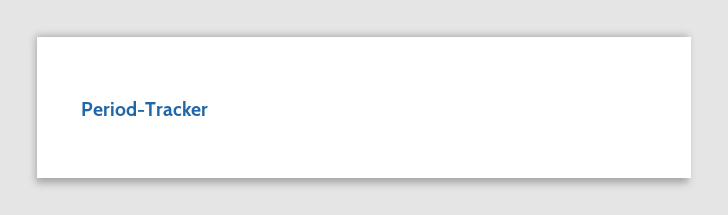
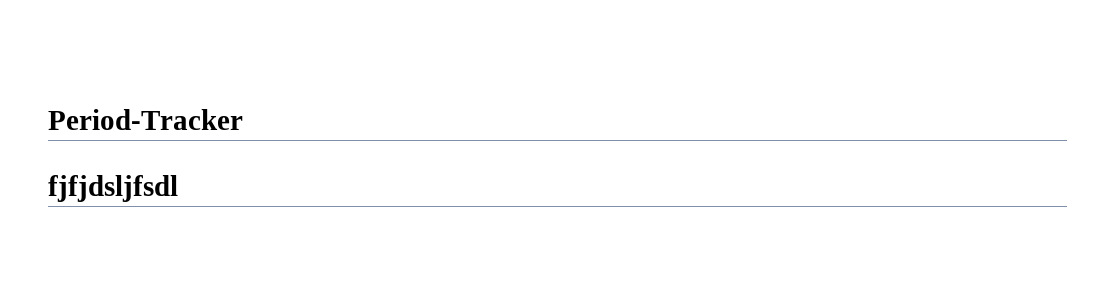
+ fjfjdsljfsdl

